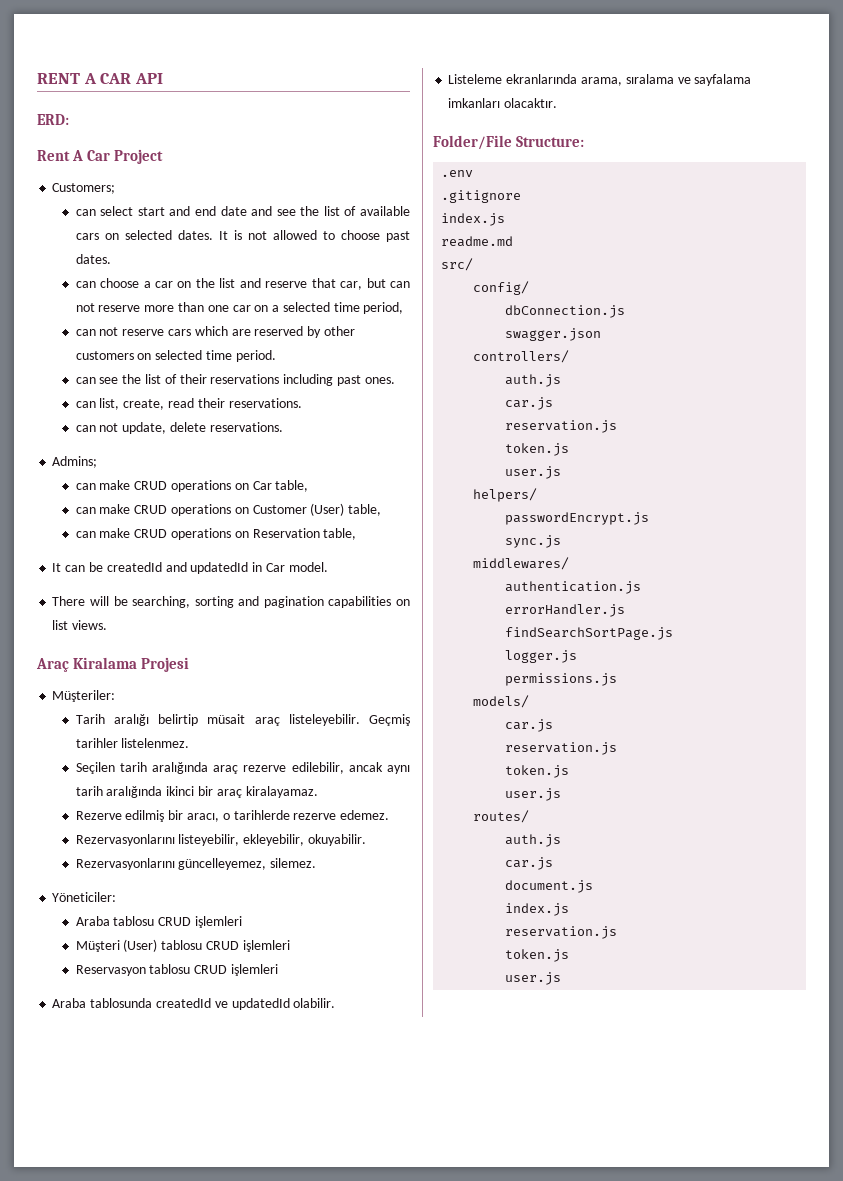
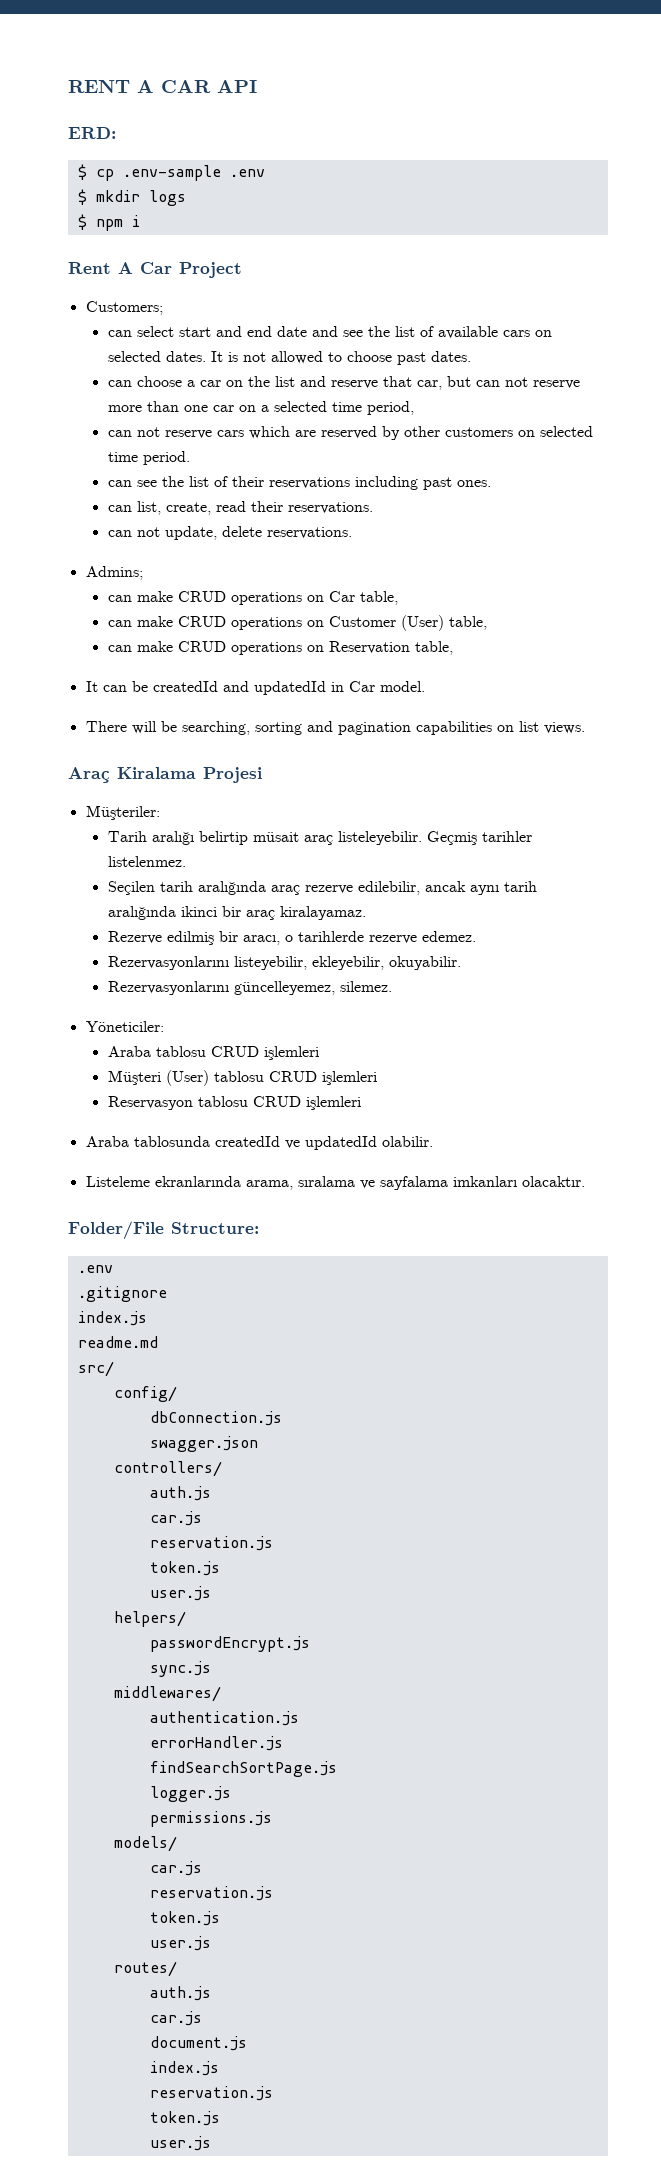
+ $ cp .env-sample .env
+ $ mkdir logs
+ $ npm i

